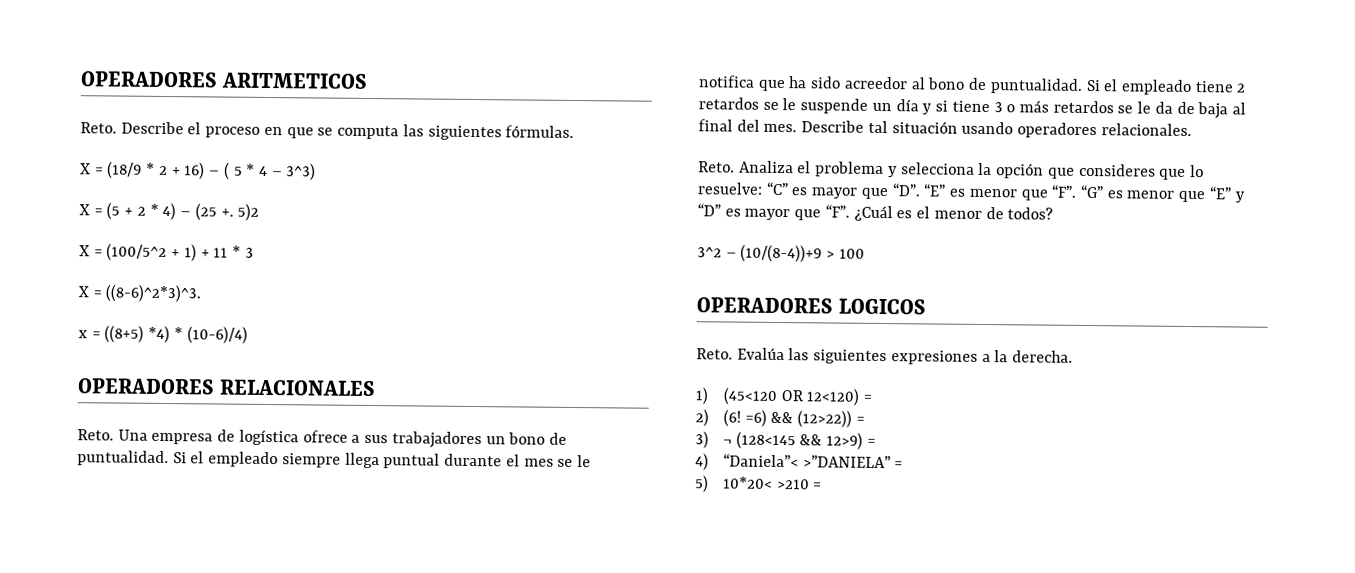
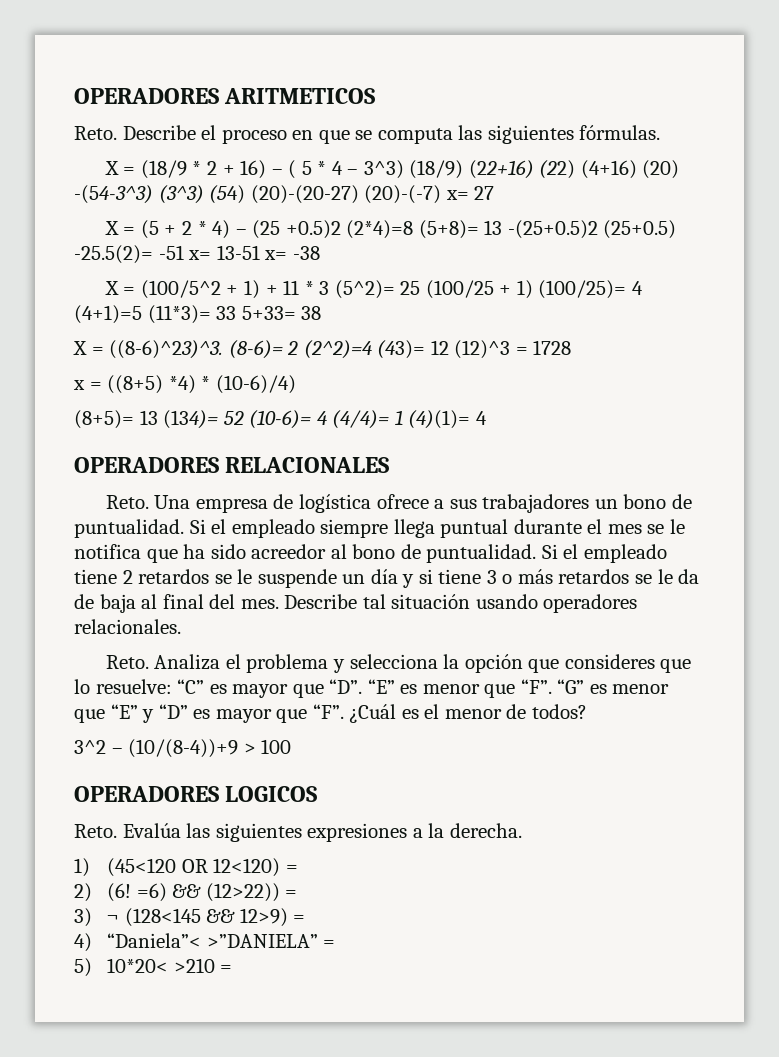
- X = (18/9 * 2 + 16) – ( 5 * 4 – 3^3)
+ X = (18/9 * 2 + 16) – ( 5 * 4 – 3^3) (18/9) (22+16) (22) (4+16) (20) -(54-3^3) (3^3) (54) (20)-(20-27) (20)-(-7) x= 27
- X = (5 + 2 * 4) – (25 +. 5)2
+ X = (5 + 2 * 4) – (25 +0.5)2 (2*4)=8 (5+8)= 13 -(25+0.5)2 (25+0.5) -25.5(2)= -51 x= 13-51 x= -38
- X = (100/5^2 + 1) + 11 * 3
- X = ((8-6)^2*3)^3.
+ X = (100/5^2 + 1) + 11 * 3 (5^2)= 25 (100/25 + 1) (100/25)= 4 (4+1)=5 (11*3)= 33 5+33= 38
+ X = ((8-6)^23)^3. (8-6)= 2 (2^2)=4 (43)= 12 (12)^3 = 1728
+ (8+5)= 13 (134)= 52 (10-6)= 4 (4/4)= 1 (4)(1)= 4

